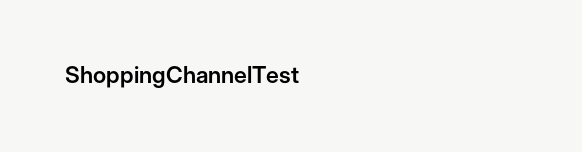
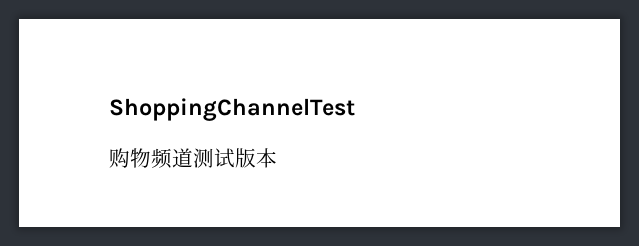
+ 购物频道测试版本

